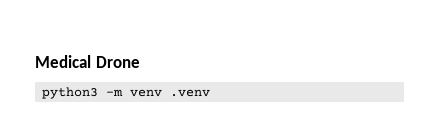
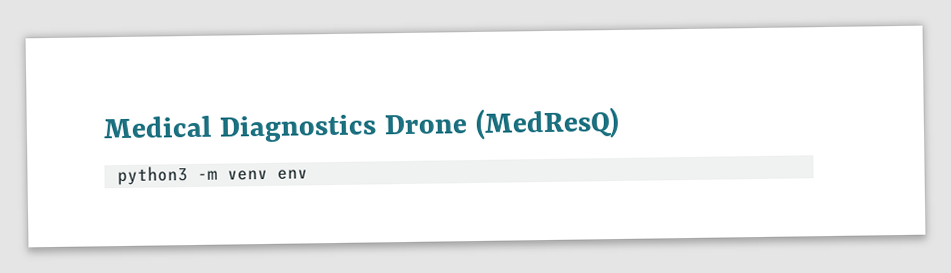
- Medical Drone
+ Medical Diagnostics Drone (MedResQ)
- python3 -m venv .venv
+ python3 -m venv env

